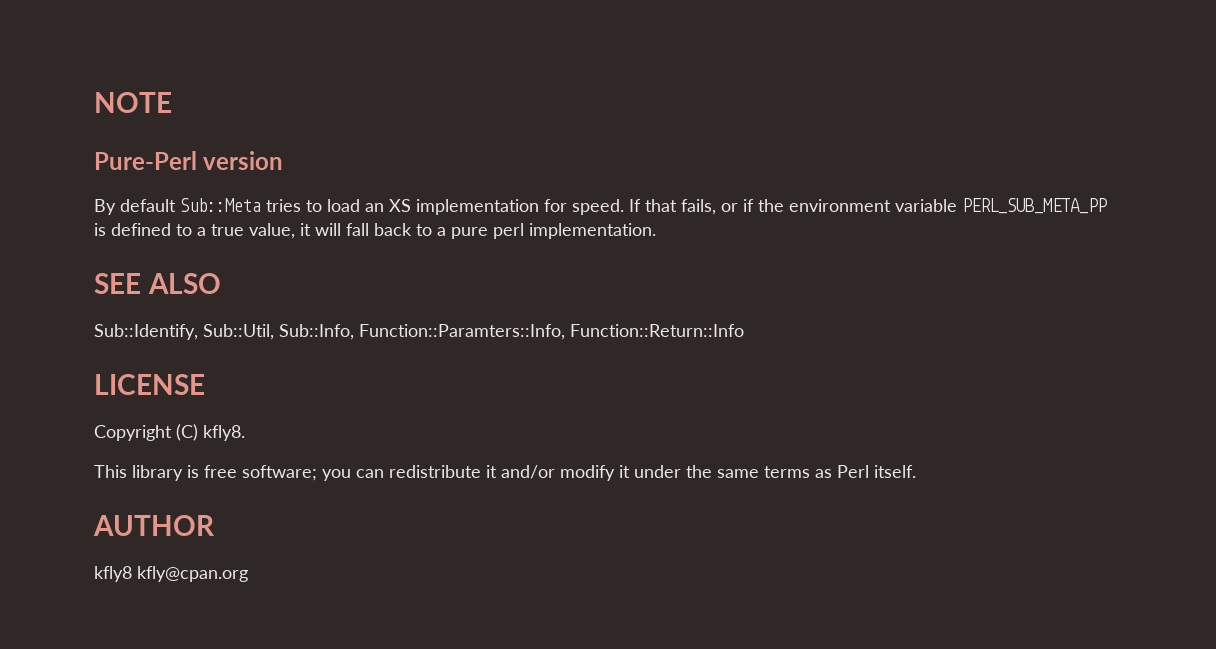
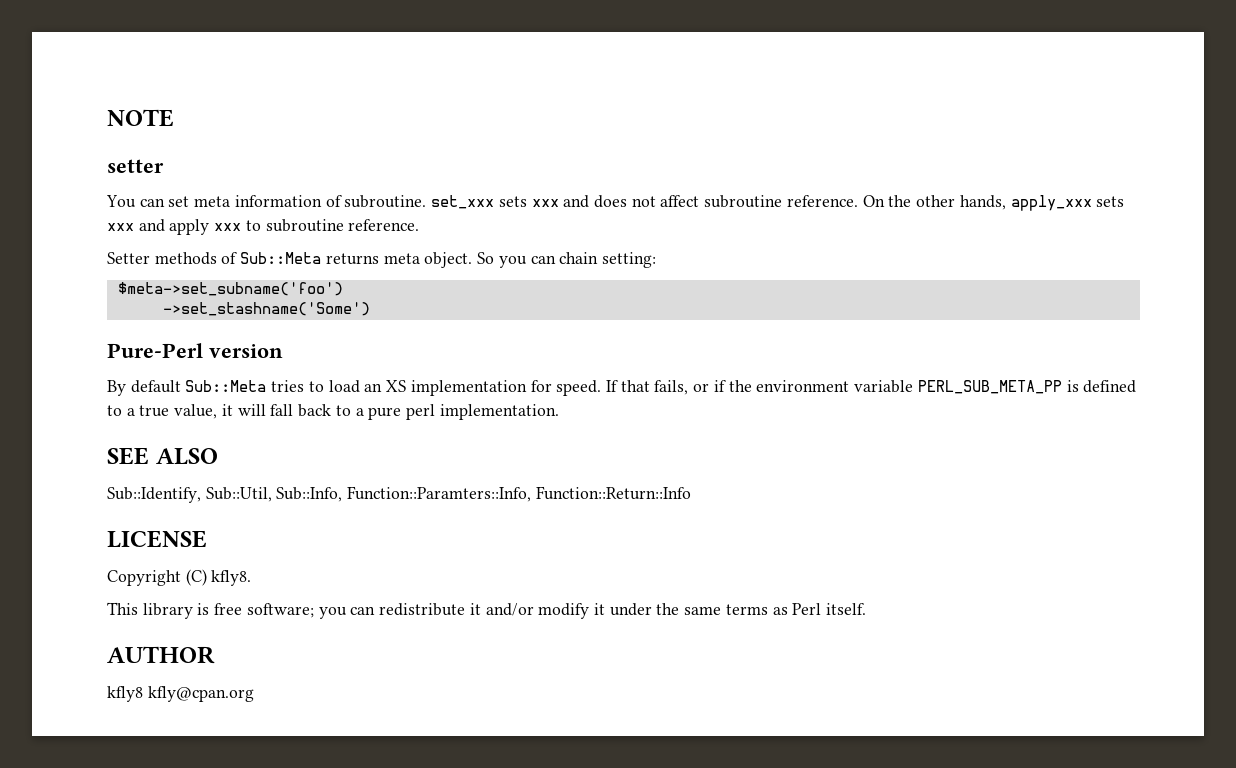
+ setter
+ You can set meta information of subroutine. set_xxx sets xxx and does not affect subroutine reference. On the other hands, apply_xxx sets xxx and apply xxx to subroutine reference.
+ Setter methods of Sub::Meta returns meta object. So you can chain setting:
+ $meta->set_subname('foo')
+ ->set_stashname('Some')

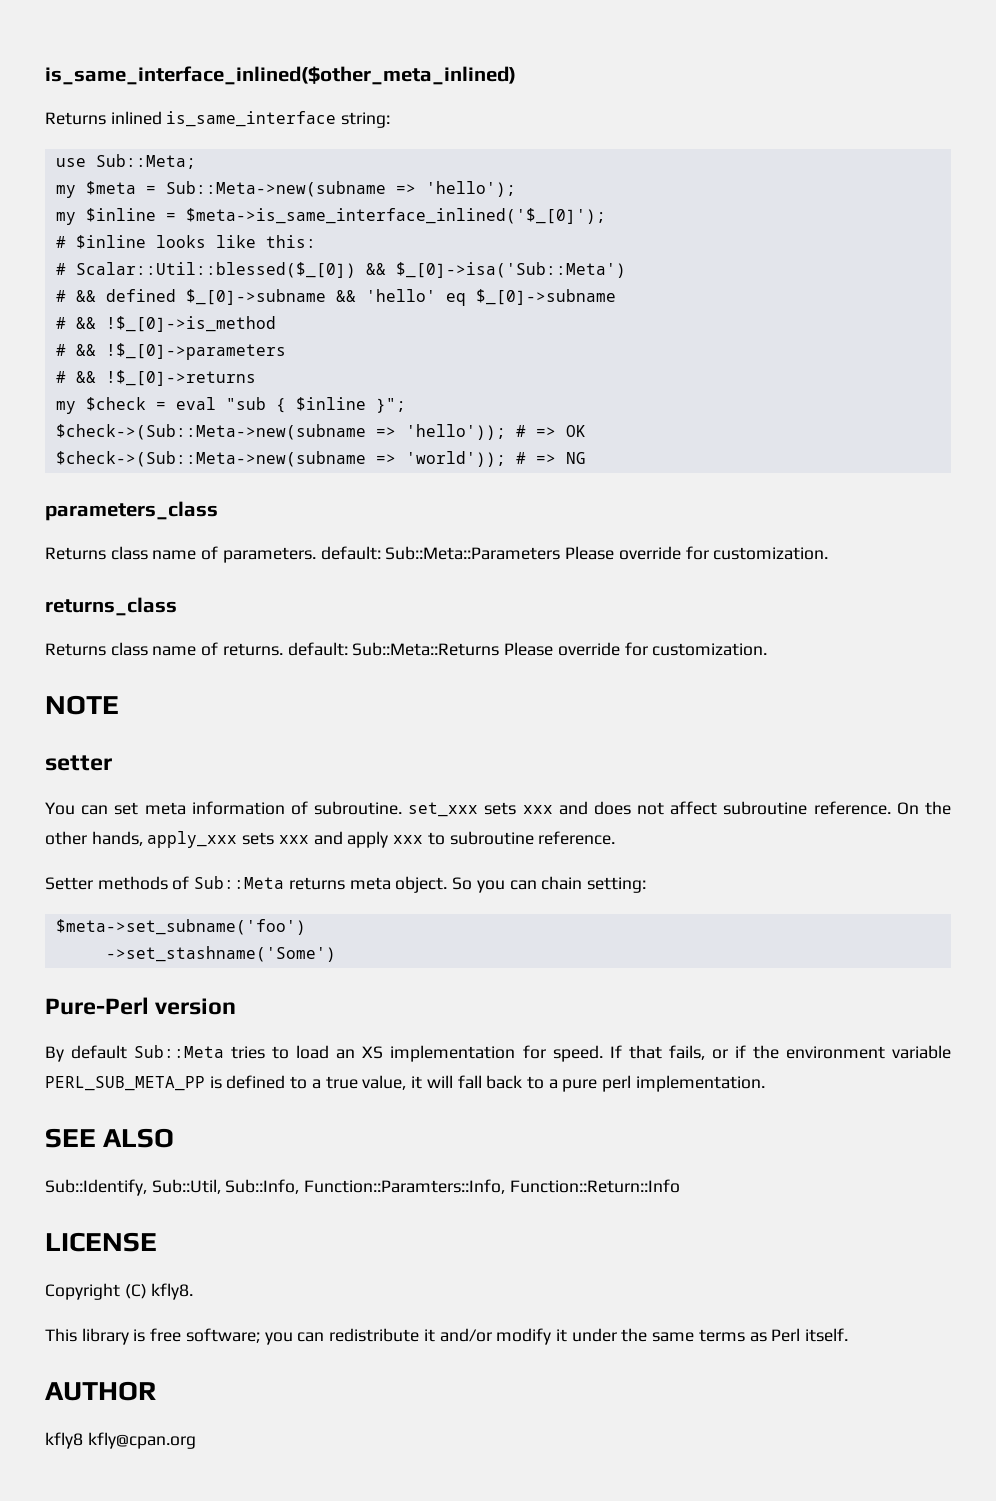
+ is_same_interface_inlined($other_meta_inlined)
+ Returns inlined is_same_interface string:
+ use Sub::Meta;
+ my $meta = Sub::Meta->new(subname => 'hello');
+ my $inline = $meta->is_same_interface_inlined('$_[0]');
+ # $inline looks like this:
+ # Scalar::Util::blessed($_[0]) && $_[0]->isa('Sub::Meta')
+ # && defined $_[0]->subname && 'hello' eq $_[0]->subname
+ # && !$_[0]->is_method
+ # && !$_[0]->parameters
+ # && !$_[0]->returns
+ my $check = eval "sub { $inline }";
+ $check->(Sub::Meta->new(subname => 'hello')); # => OK
+ $check->(Sub::Meta->new(subname => 'world')); # => NG
+ parameters_class
+ Returns class name of parameters. default: Sub::Meta::Parameters Please override for customization.
+ returns_class
+ Returns class name of returns. default: Sub::Meta::Returns Please override for customization.

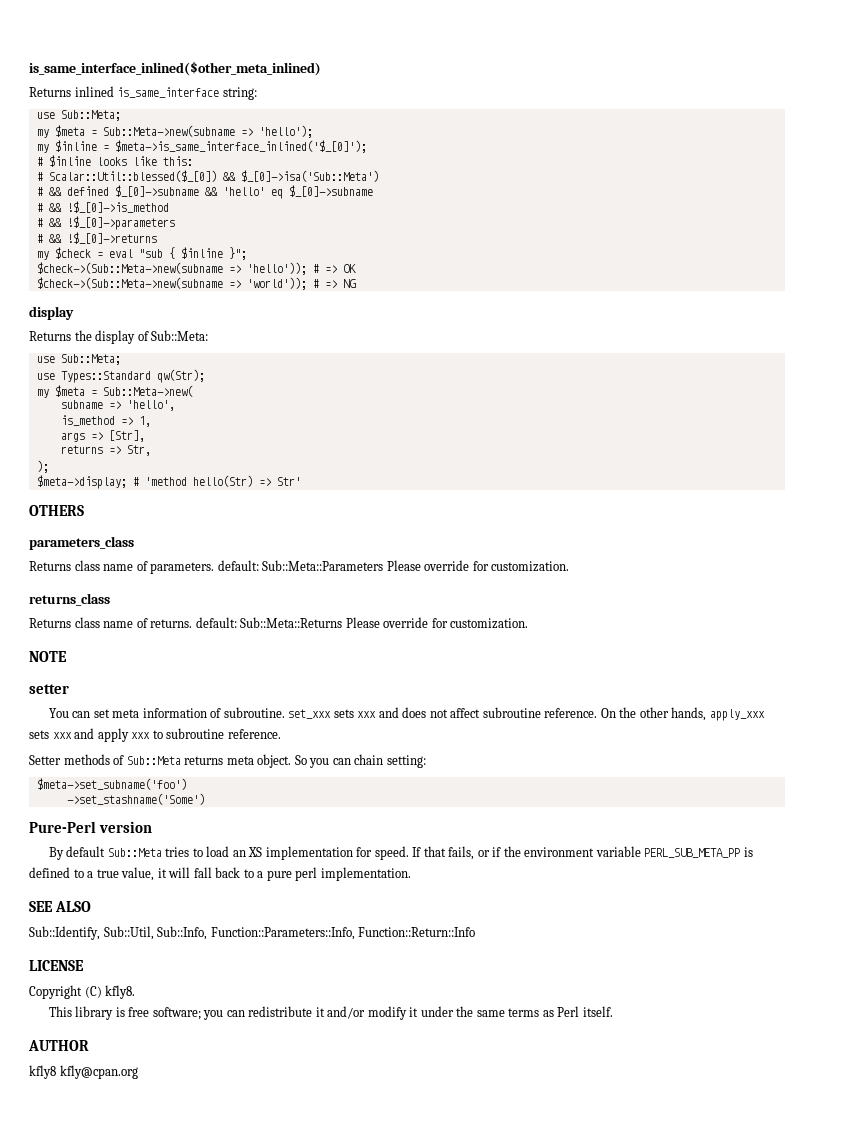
  $check->(Sub::Meta->new(subname => 'world')); # => NG
+ display
+ Returns the display of Sub::Meta:
+ use Sub::Meta;
+ use Types::Standard qw(Str);
+ my $meta = Sub::Meta->new(
+ subname => 'hello',
+ is_method => 1,
+ args => [Str],
+ returns => Str,
+ );
+ $meta->display; # 'method hello(Str) => Str'
+ OTHERS
- Sub::Identify, Sub::Util, Sub::Info, Function::Paramters::Info, Function::Return::Info
+ Sub::Identify, Sub::Util, Sub::Info, Function::Parameters::Info, Function::Return::Info

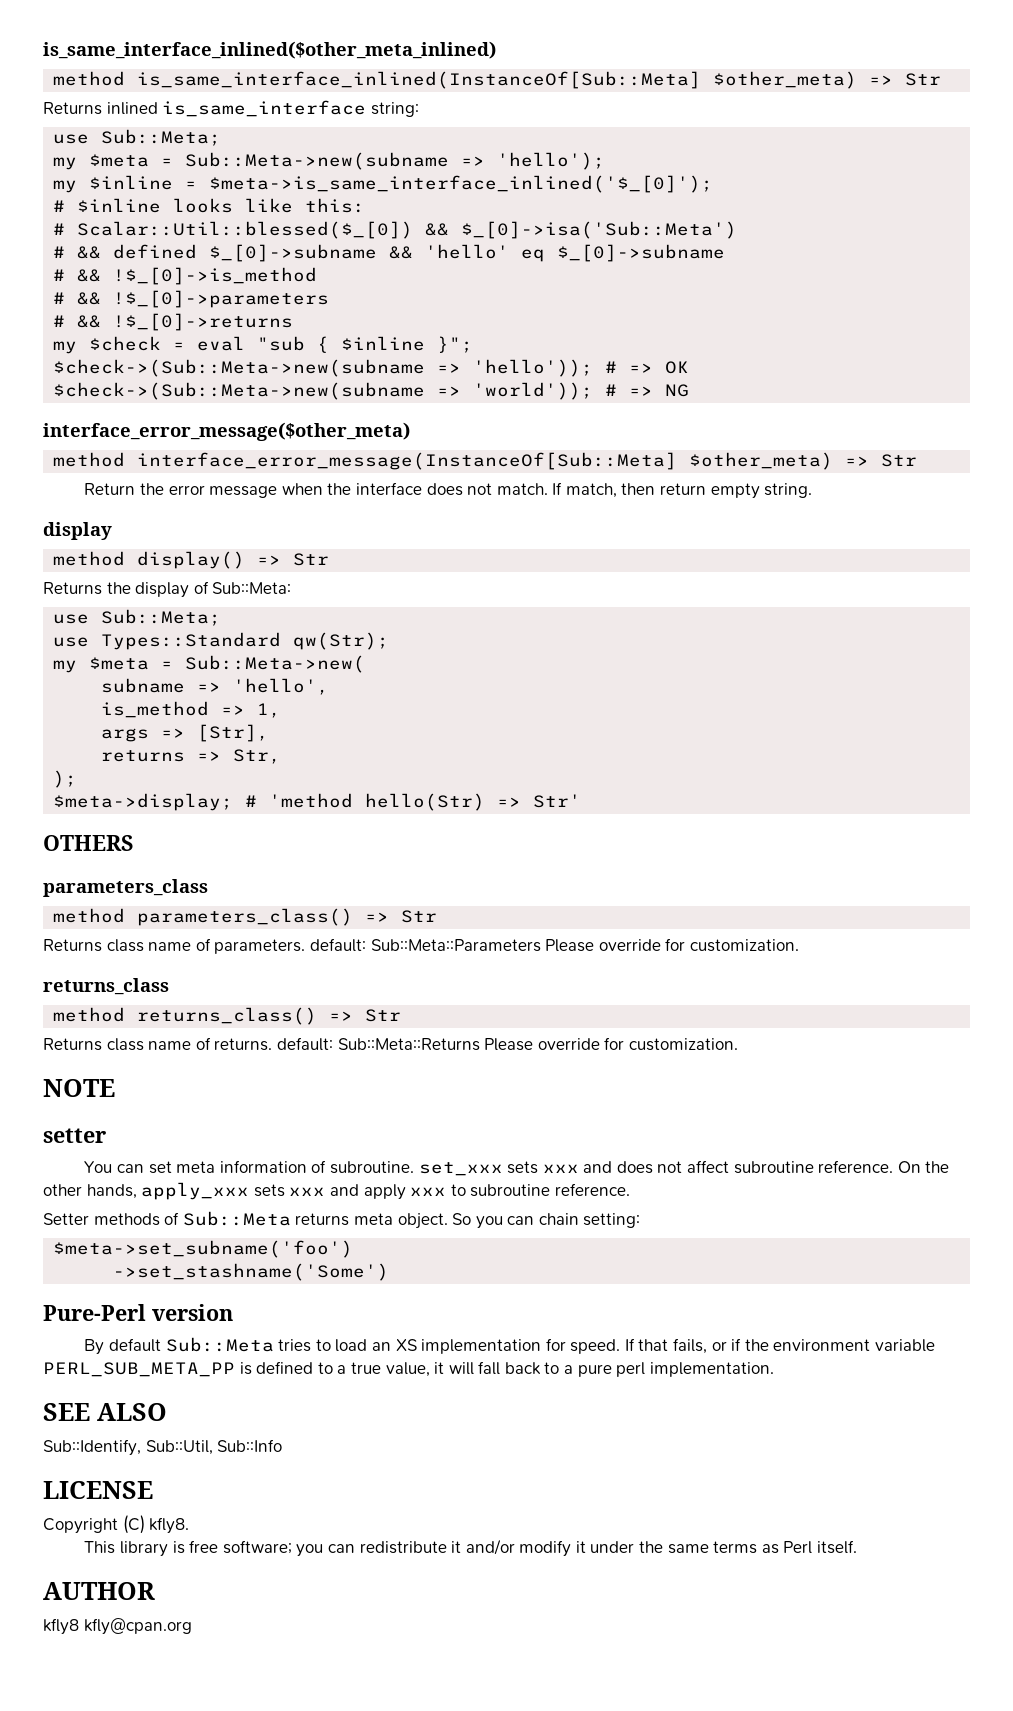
+ method is_same_interface_inlined(InstanceOf[Sub::Meta] $other_meta) => Str
  $check->(Sub::Meta->new(subname => 'world')); # => NG
+ interface_error_message($other_meta)
+ method interface_error_message(InstanceOf[Sub::Meta] $other_meta) => Str
+ Return the error message when the interface does not match. If match, then return empty string.
  display
+ method display() => Str
+ method parameters_class() => Str
+ method returns_class() => Str
- Sub::Identify, Sub::Util, Sub::Info, Function::Parameters::Info, Function::Return::Info
+ Sub::Identify, Sub::Util, Sub::Info

